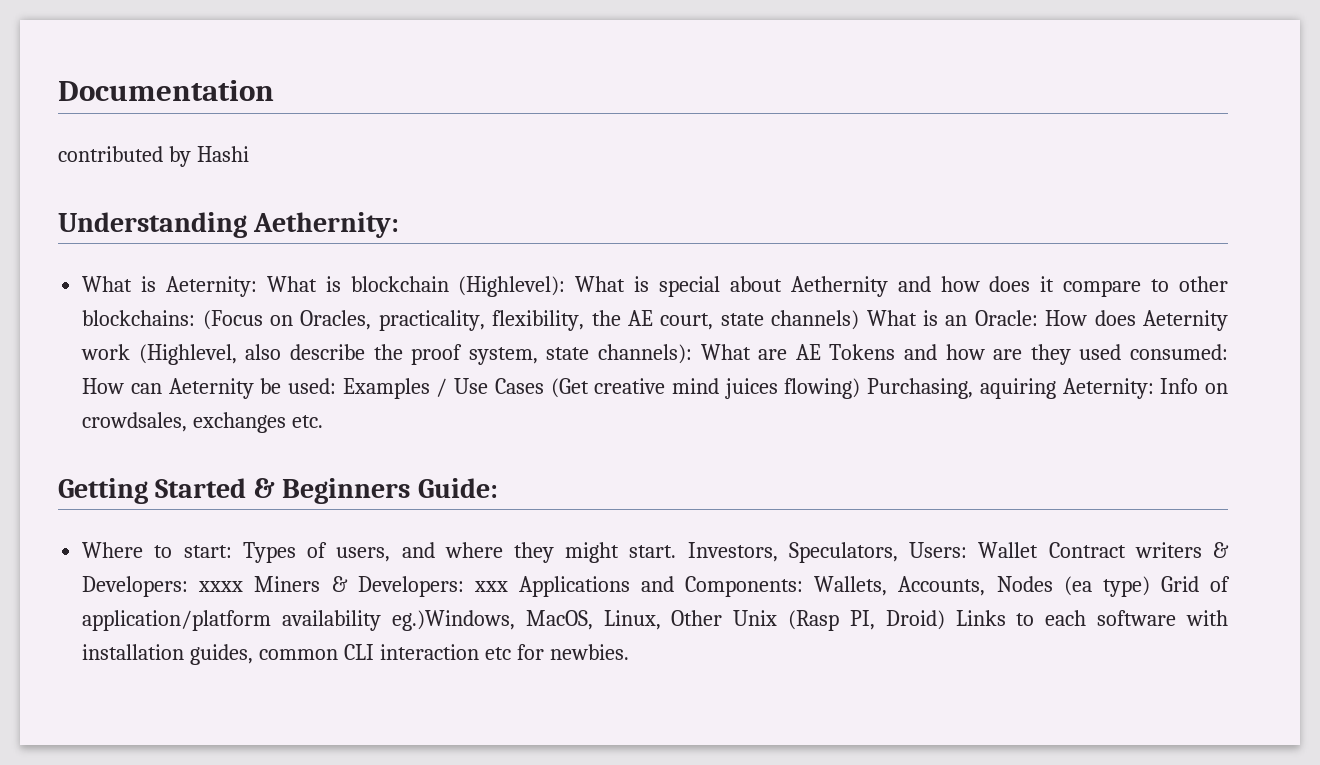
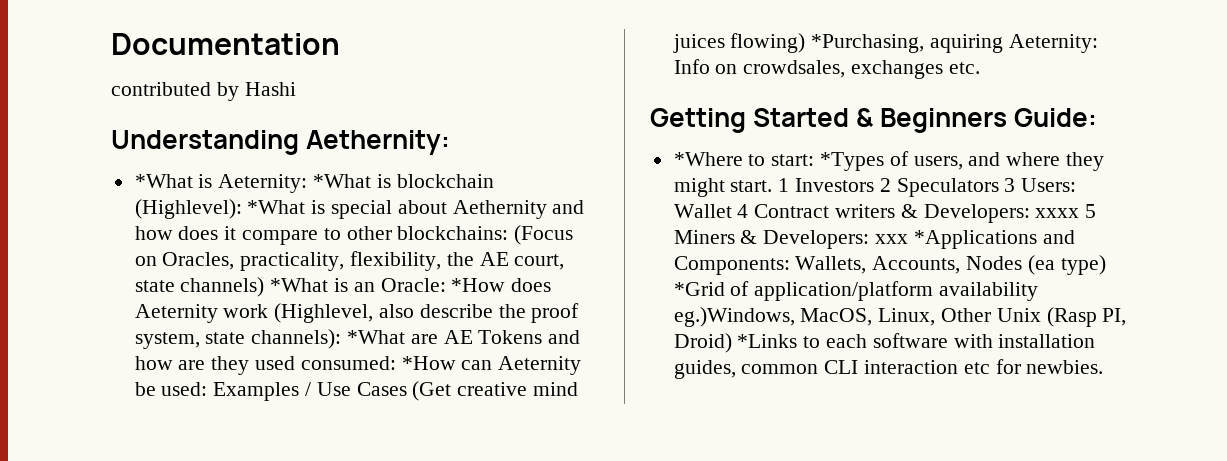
- What is Aeternity:
+ *What is Aeternity:
- What is blockchain (Highlevel):
+ *What is blockchain (Highlevel):
- What is special about Aethernity and how does it compare to other blockchains:
+ *What is special about Aethernity and how does it compare to other blockchains:
- (Focus on Oracles, practicality, flexibility, the AE court, state channels) What is an Oracle:
+ (Focus on Oracles, practicality, flexibility, the AE court, state channels) *What is an Oracle:
- How does Aeternity work (Highlevel, also describe the proof system, state channels):
+ *How does Aeternity work (Highlevel, also describe the proof system, state channels):
- What are AE Tokens and how are they used consumed:
+ *What are AE Tokens and how are they used consumed:
- How can Aeternity be used:
+ *How can Aeternity be used:
- Examples / Use Cases (Get creative mind juices flowing) Purchasing, aquiring Aeternity:
+ Examples / Use Cases (Get creative mind juices flowing) *Purchasing, aquiring Aeternity:
- Where to start: Types of users, and where they might start.
+ *Where to start: *Types of users, and where they might start.
- Investors, Speculators, Users: Wallet Contract writers & Developers: xxxx Miners & Developers: xxx Applications and Components: Wallets, Accounts, Nodes (ea type) Grid of application/platform availability eg.)Windows, MacOS, Linux, Other Unix (Rasp PI, Droid) Links to each software with installation guides, common CLI interaction etc for newbies.
+ 1 Investors 2 Speculators 3 Users: Wallet 4 Contract writers & Developers: xxxx 5 Miners & Developers: xxx *Applications and Components: Wallets, Accounts, Nodes (ea type) *Grid of application/platform availability eg.)Windows, MacOS, Linux, Other Unix (Rasp PI, Droid) *Links to each software with installation guides, common CLI interaction etc for newbies.

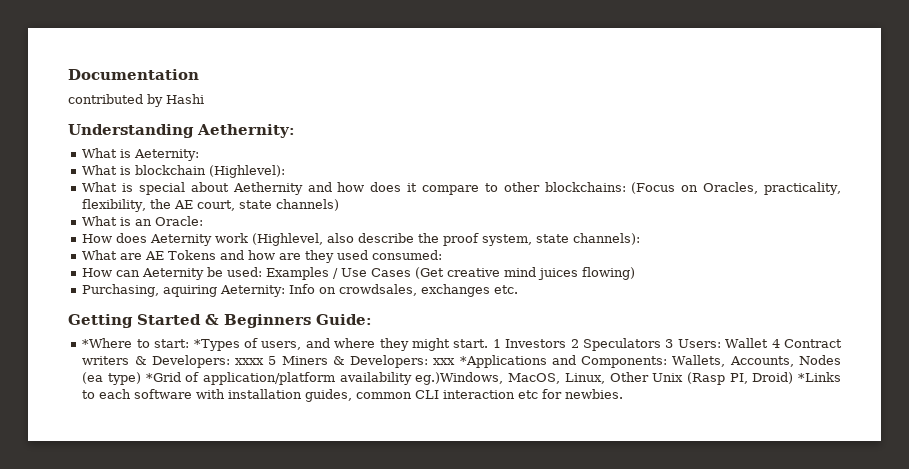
- *What is Aeternity: *What is blockchain (Highlevel): *What is special about Aethernity and how does it compare to other blockchains:
+ What is Aeternity:
+ What is blockchain (Highlevel):
+ What is special about Aethernity and how does it compare to other blockchains:
- (Focus on Oracles, practicality, flexibility, the AE court, state channels) *What is an Oracle: *How does Aeternity work (Highlevel, also describe the proof system, state channels): *What are AE Tokens and how are they used consumed: *How can Aeternity be used:
+ (Focus on Oracles, practicality, flexibility, the AE court, state channels)
+ What is an Oracle:
+ How does Aeternity work (Highlevel, also describe the proof system, state channels):
+ What are AE Tokens and how are they used consumed:
+ How can Aeternity be used:
- Examples / Use Cases (Get creative mind juices flowing) *Purchasing, aquiring Aeternity:
+ Examples / Use Cases (Get creative mind juices flowing)
+ Purchasing, aquiring Aeternity:

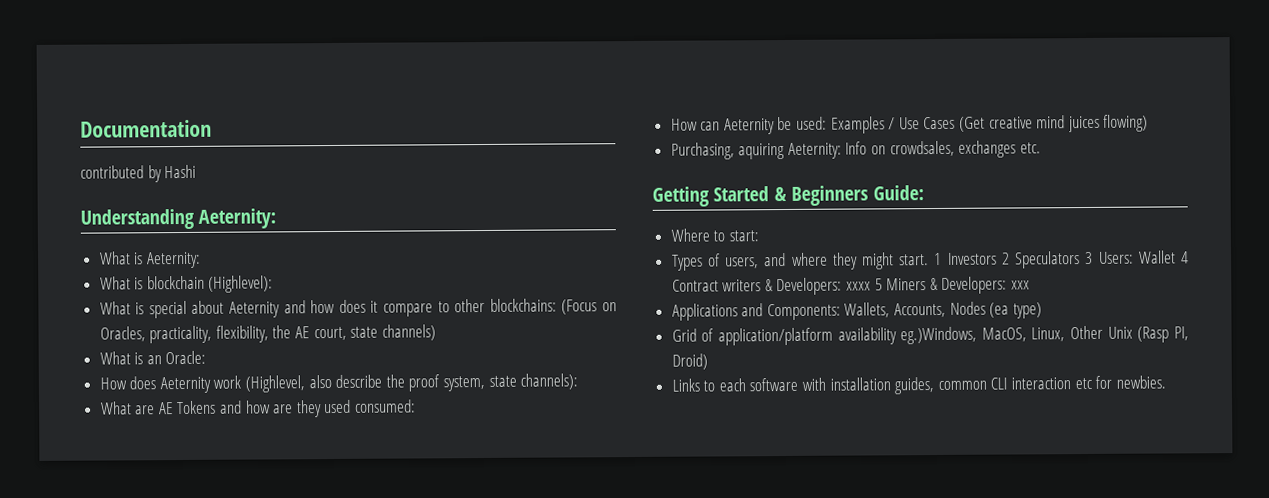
- Understanding Aethernity:
+ Understanding Aeternity:
- What is special about Aethernity and how does it compare to other blockchains: (Focus on Oracles, practicality, flexibility, the AE court, state channels)
+ What is special about Aeternity and how does it compare to other blockchains: (Focus on Oracles, practicality, flexibility, the AE court, state channels)
- *Where to start: *Types of users, and where they might start.
+ Where to start:
+ Types of users, and where they might start.
- 1 Investors 2 Speculators 3 Users: Wallet 4 Contract writers & Developers: xxxx 5 Miners & Developers: xxx *Applications and Components: Wallets, Accounts, Nodes (ea type) *Grid of application/platform availability eg.)Windows, MacOS, Linux, Other Unix (Rasp PI, Droid) *Links to each software with installation guides, common CLI interaction etc for newbies.
+ 1 Investors 2 Speculators 3 Users: Wallet 4 Contract writers & Developers: xxxx 5 Miners & Developers: xxx
+ Applications and Components: Wallets, Accounts, Nodes (ea type)
+ Grid of application/platform availability eg.)Windows, MacOS, Linux, Other Unix (Rasp PI, Droid)
+ Links to each software with installation guides, common CLI interaction etc for newbies.

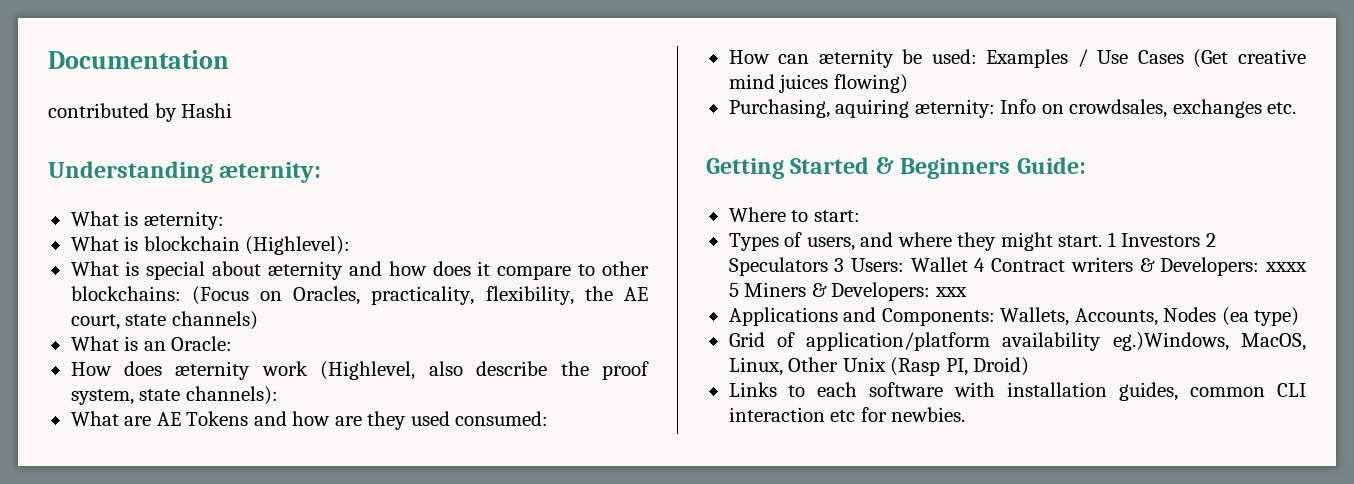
- Understanding Aeternity:
- What is Aeternity:
+ Understanding æternity:
+ What is æternity:
- What is special about Aeternity and how does it compare to other blockchains: (Focus on Oracles, practicality, flexibility, the AE court, state channels)
+ What is special about æternity and how does it compare to other blockchains: (Focus on Oracles, practicality, flexibility, the AE court, state channels)
- How does Aeternity work (Highlevel, also describe the proof system, state channels):
+ How does æternity work (Highlevel, also describe the proof system, state channels):
- How can Aeternity be used: Examples / Use Cases (Get creative mind juices flowing)
+ How can æternity be used: Examples / Use Cases (Get creative mind juices flowing)
- Purchasing, aquiring Aeternity: Info on crowdsales, exchanges etc.
+ Purchasing, aquiring æternity: Info on crowdsales, exchanges etc.

